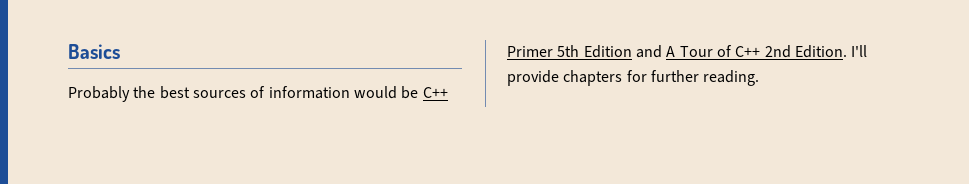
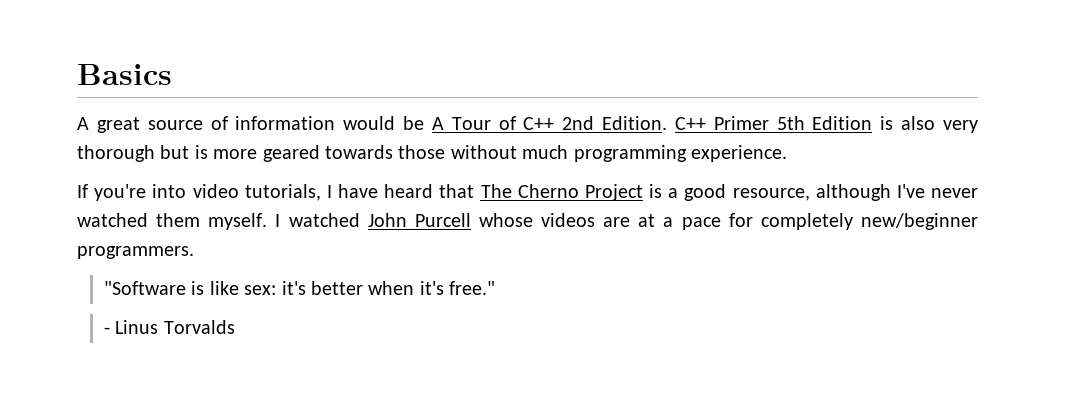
- Probably the best sources of information would be C++ Primer 5th Edition and A Tour of C++ 2nd Edition.
+ A great source of information would be A Tour of C++ 2nd Edition.
- I'll provide chapters for further reading.
+ C++ Primer 5th Edition is also very thorough but is more geared towards those without much programming experience.
+ If you're into video tutorials, I have heard that The Cherno Project is a good resource, although I've never watched them myself. I watched John Purcell whose videos are at a pace for completely new/beginner programmers.
+ "Software is like sex: it's better when it's free."
+ - Linus Torvalds

